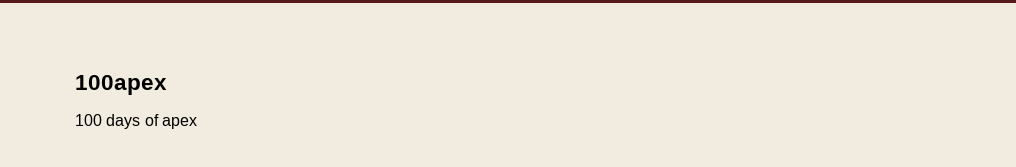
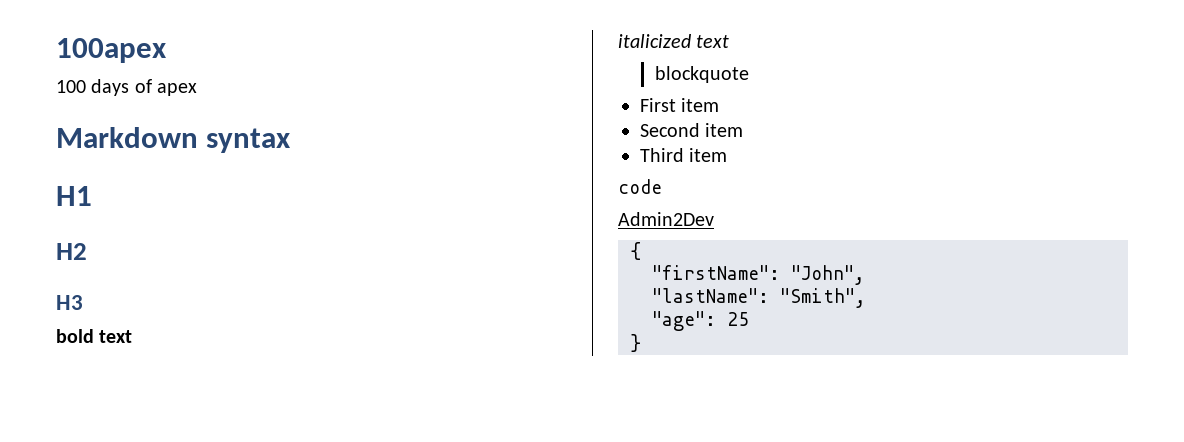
+ Markdown syntax
+ H1
+ H2
+ H3
+ bold text
+ italicized text
+ blockquote
+ First item
+ Second item
+ Third item
+ code
+ Admin2Dev
+ {
+ "firstName": "John",
+ "lastName": "Smith",
+ "age": 25
+ }

